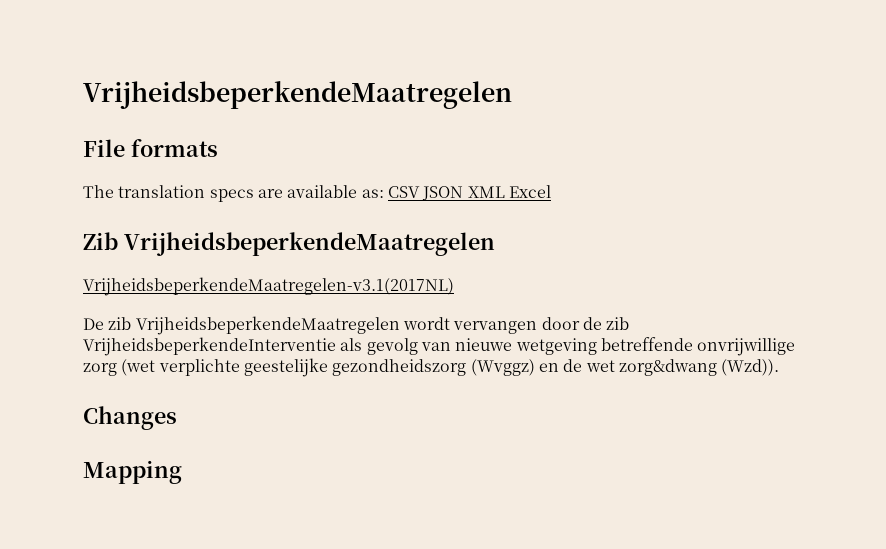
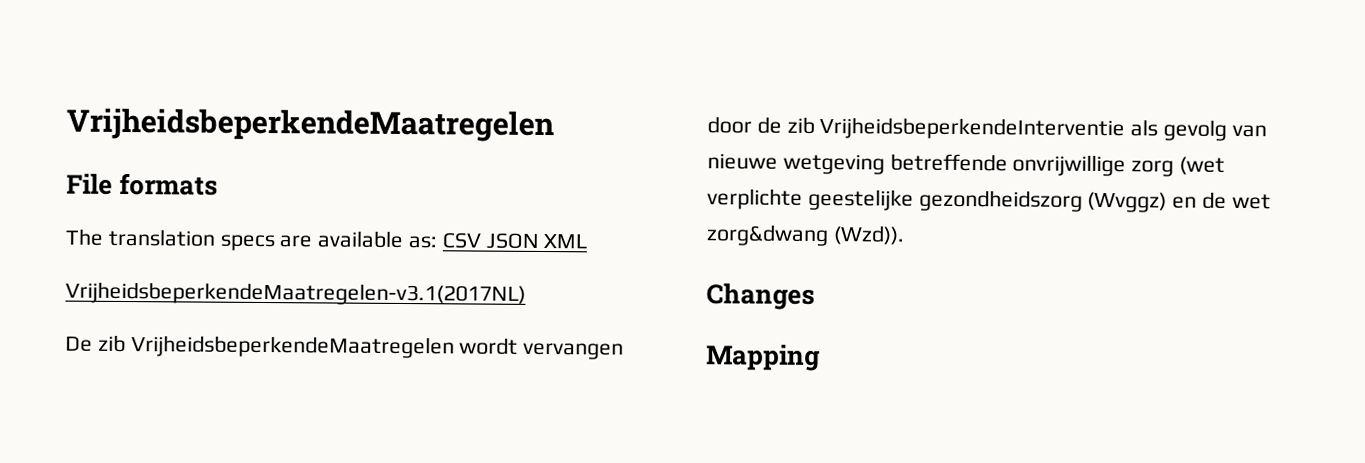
- The translation specs are available as: CSV JSON XML Excel
- Zib VrijheidsbeperkendeMaatregelen
+ The translation specs are available as: CSV JSON XML

